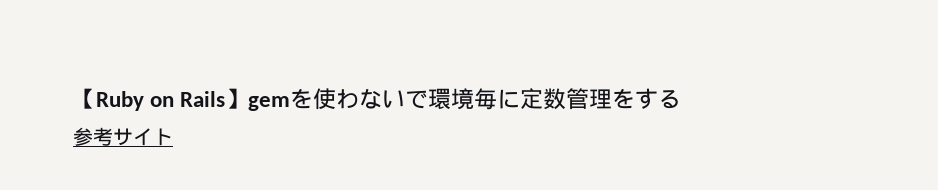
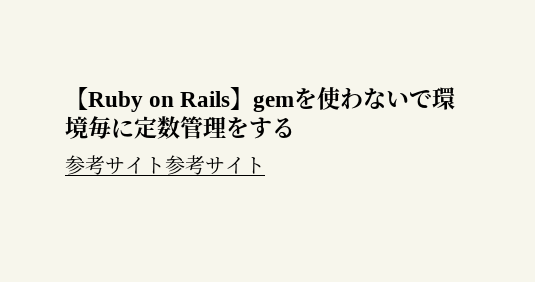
- 参考サイト
+ 参考サイト参考サイト

